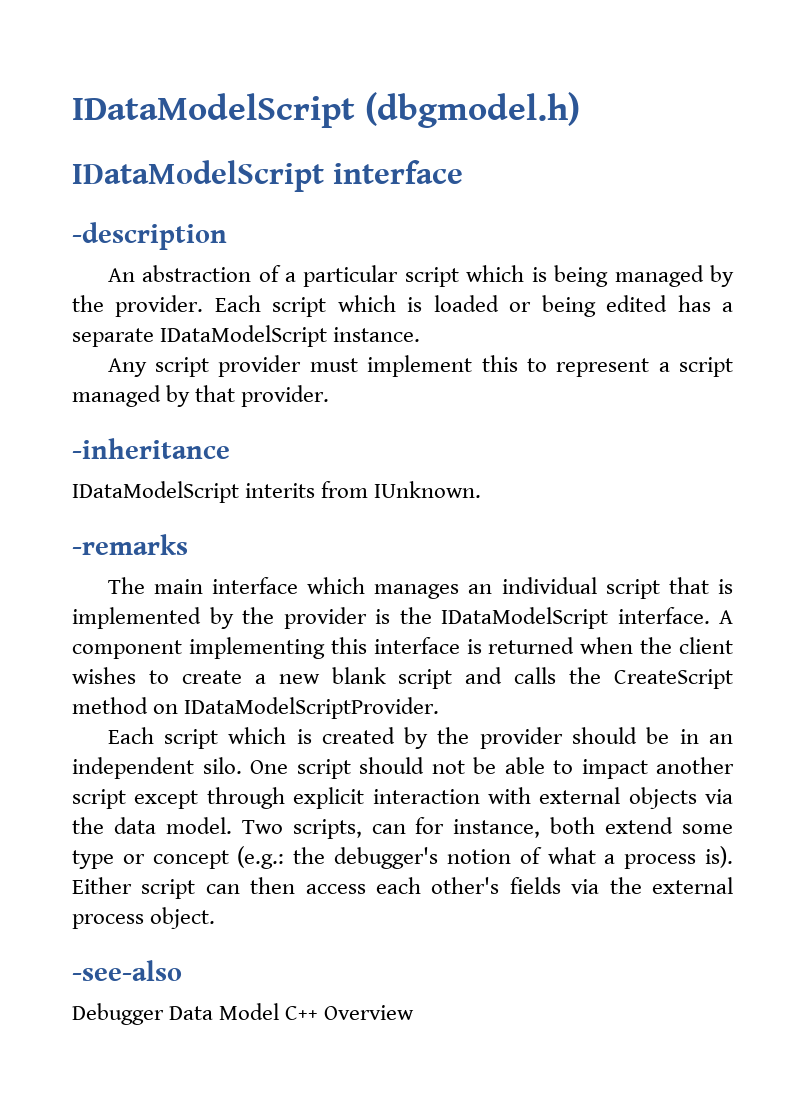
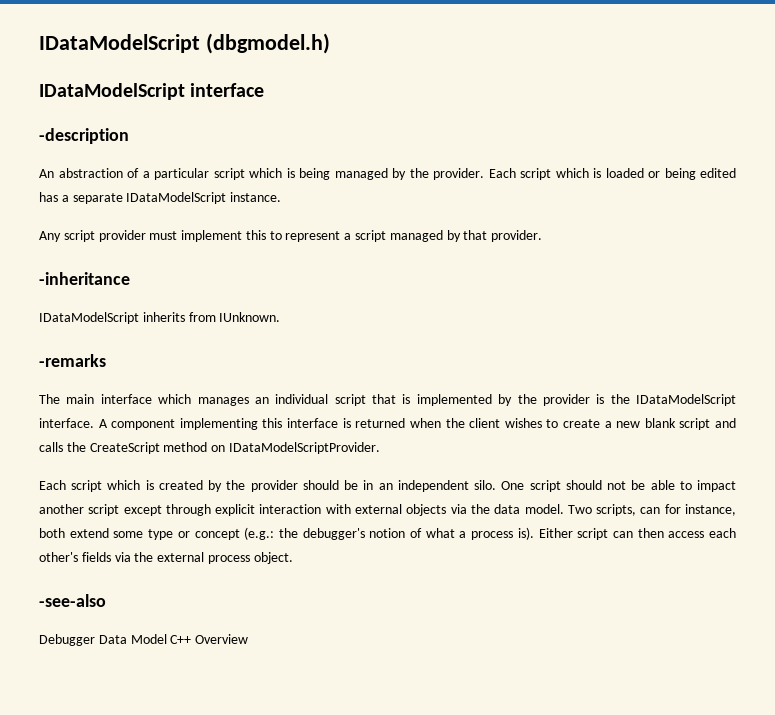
- IDataModelScript interits from IUnknown.
+ IDataModelScript inherits from IUnknown.

